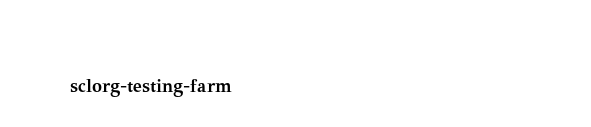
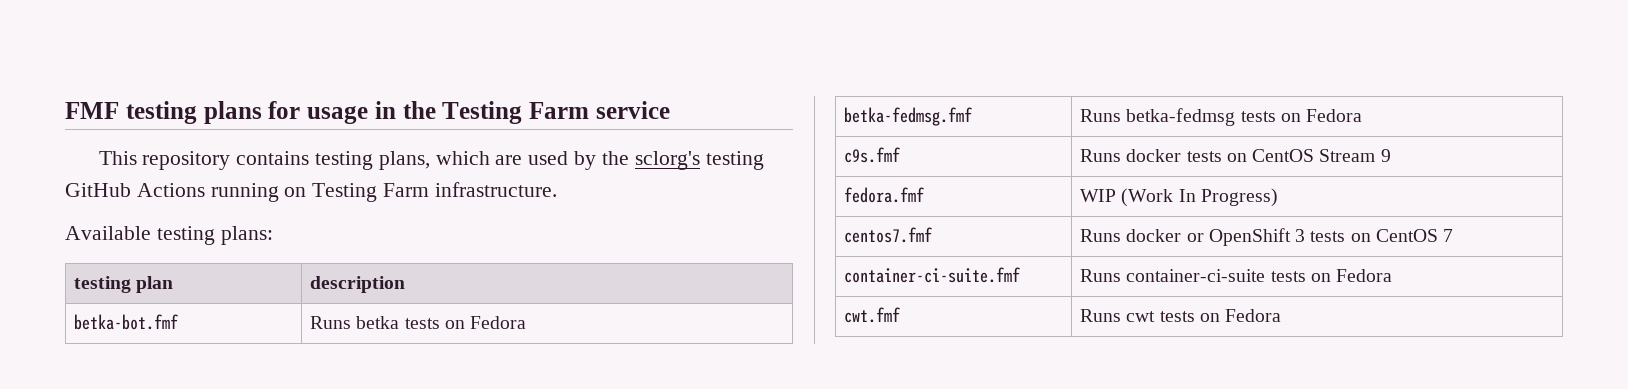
- sclorg-testing-farm
+ FMF testing plans for usage in the Testing Farm service
+ This repository contains testing plans, which are used by the sclorg's testing GitHub Actions running on Testing Farm infrastructure.
+ Available testing plans:
+ testing plan | description
+ betka-bot.fmf | Runs betka tests on Fedora
+ betka-fedmsg.fmf | Runs betka-fedmsg tests on Fedora
+ c9s.fmf | Runs docker tests on CentOS Stream 9
+ fedora.fmf | WIP (Work In Progress)
+ centos7.fmf | Runs docker or OpenShift 3 tests on CentOS 7
+ container-ci-suite.fmf | Runs container-ci-suite tests on Fedora
+ cwt.fmf | Runs cwt tests on Fedora

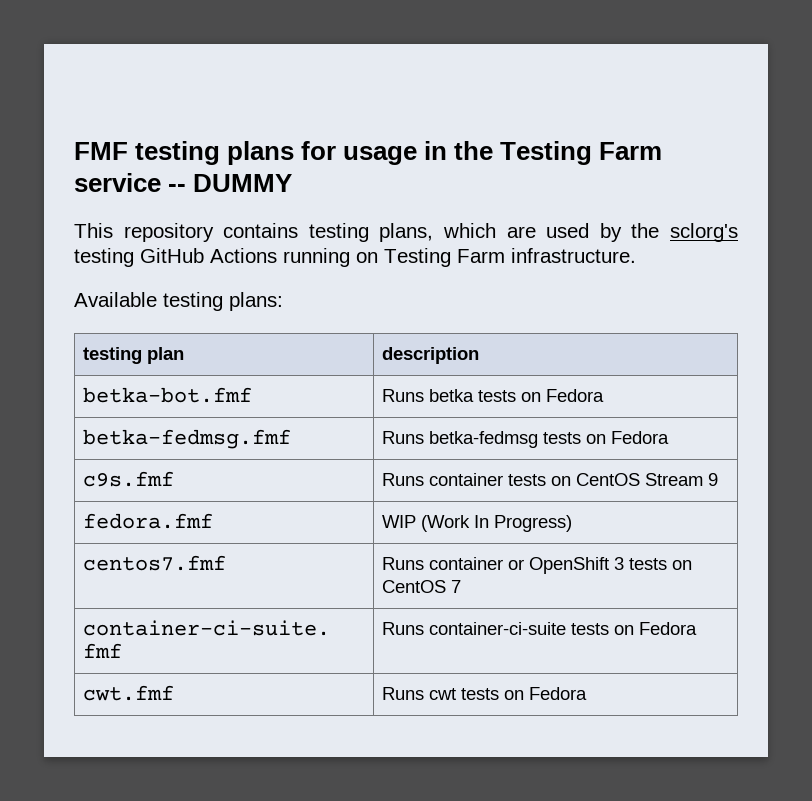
- FMF testing plans for usage in the Testing Farm service
+ FMF testing plans for usage in the Testing Farm service -- DUMMY
- c9s.fmf | Runs docker tests on CentOS Stream 9
+ c9s.fmf | Runs container tests on CentOS Stream 9
- centos7.fmf | Runs docker or OpenShift 3 tests on CentOS 7
+ centos7.fmf | Runs container or OpenShift 3 tests on CentOS 7

